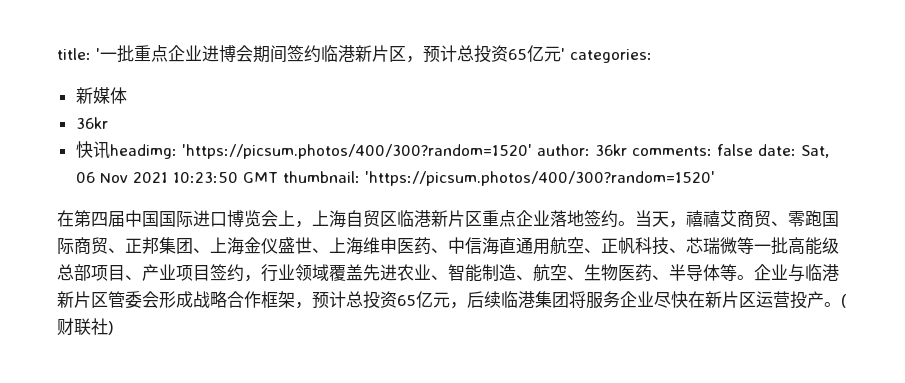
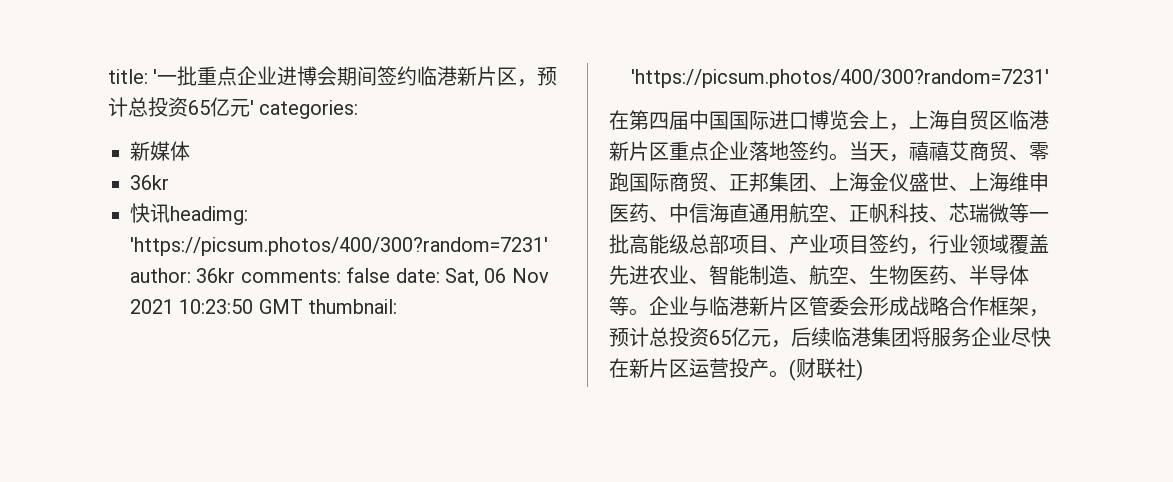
- 快讯headimg: 'https://picsum.photos/400/300?random=1520' author: 36kr comments: false date: Sat, 06 Nov 2021 10:23:50 GMT thumbnail: 'https://picsum.photos/400/300?random=1520'
+ 快讯headimg: 'https://picsum.photos/400/300?random=7231' author: 36kr comments: false date: Sat, 06 Nov 2021 10:23:50 GMT thumbnail: 'https://picsum.photos/400/300?random=7231'

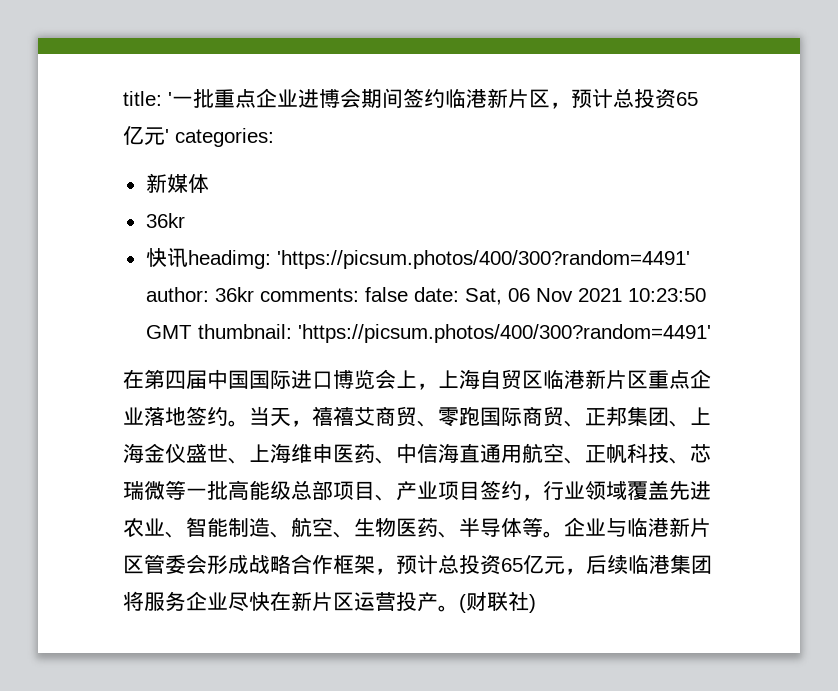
- 快讯headimg: 'https://picsum.photos/400/300?random=7231' author: 36kr comments: false date: Sat, 06 Nov 2021 10:23:50 GMT thumbnail: 'https://picsum.photos/400/300?random=7231'
+ 快讯headimg: 'https://picsum.photos/400/300?random=4491' author: 36kr comments: false date: Sat, 06 Nov 2021 10:23:50 GMT thumbnail: 'https://picsum.photos/400/300?random=4491'

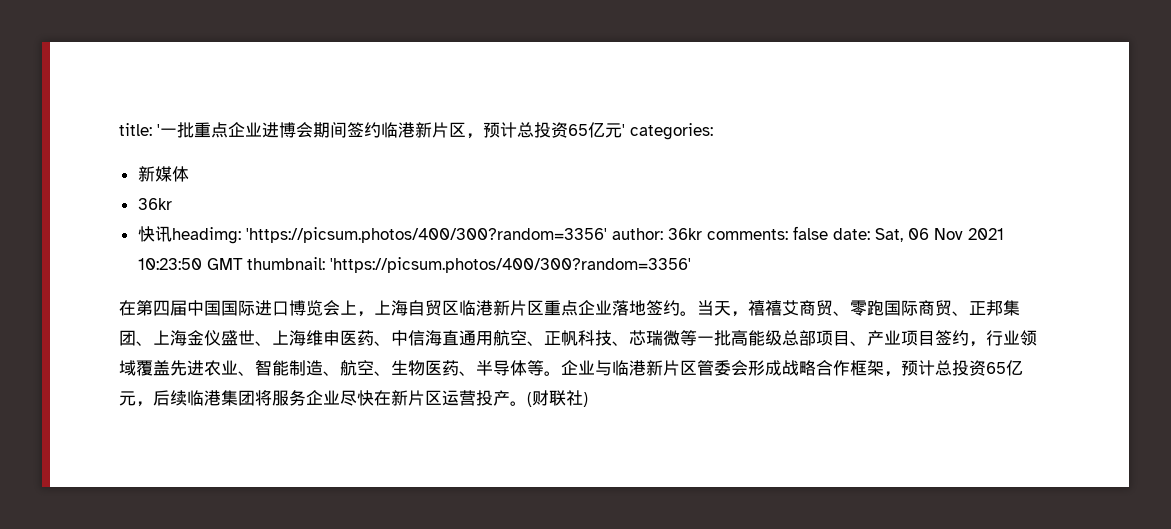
- 快讯headimg: 'https://picsum.photos/400/300?random=4491' author: 36kr comments: false date: Sat, 06 Nov 2021 10:23:50 GMT thumbnail: 'https://picsum.photos/400/300?random=4491'
+ 快讯headimg: 'https://picsum.photos/400/300?random=3356' author: 36kr comments: false date: Sat, 06 Nov 2021 10:23:50 GMT thumbnail: 'https://picsum.photos/400/300?random=3356'

